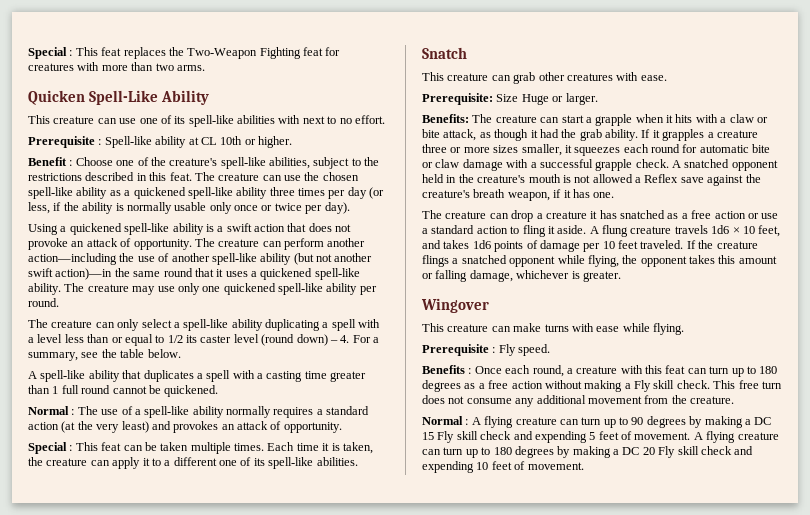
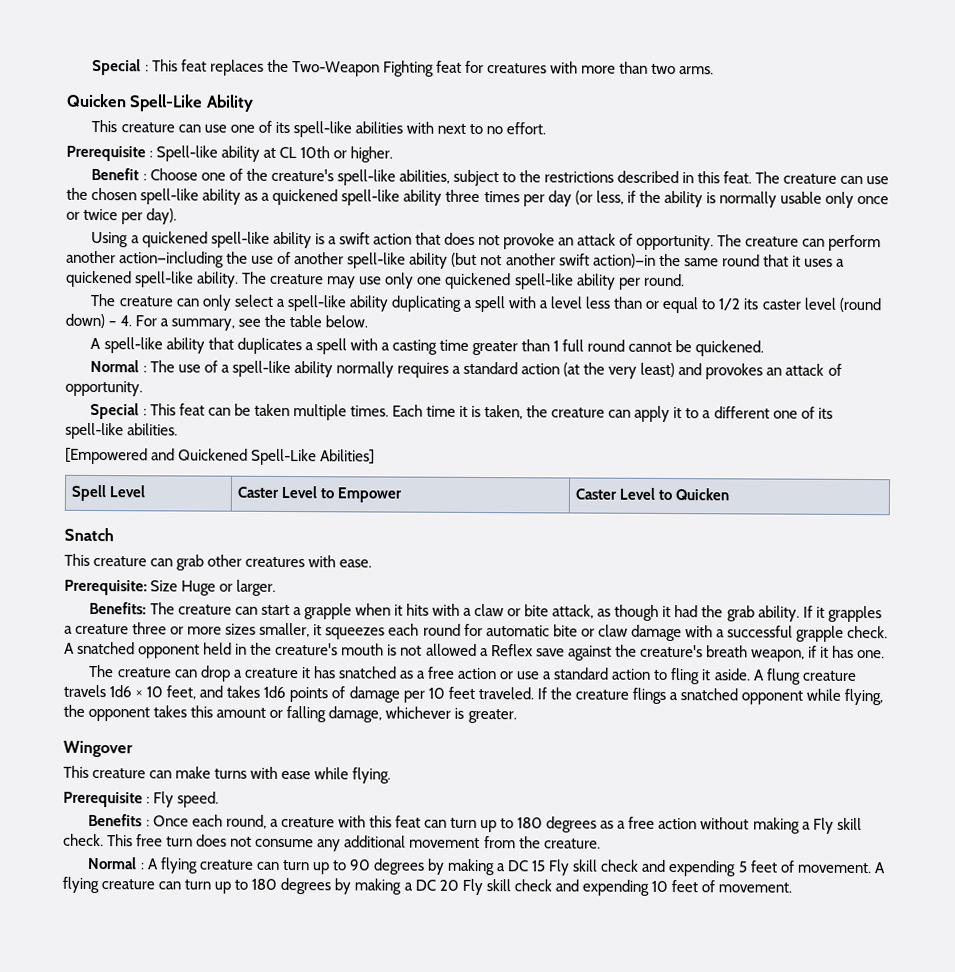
+ [Empowered and Quickened Spell-Like Abilities]
+ Spell Level | Caster Level to Empower | Caster Level to Quicken

